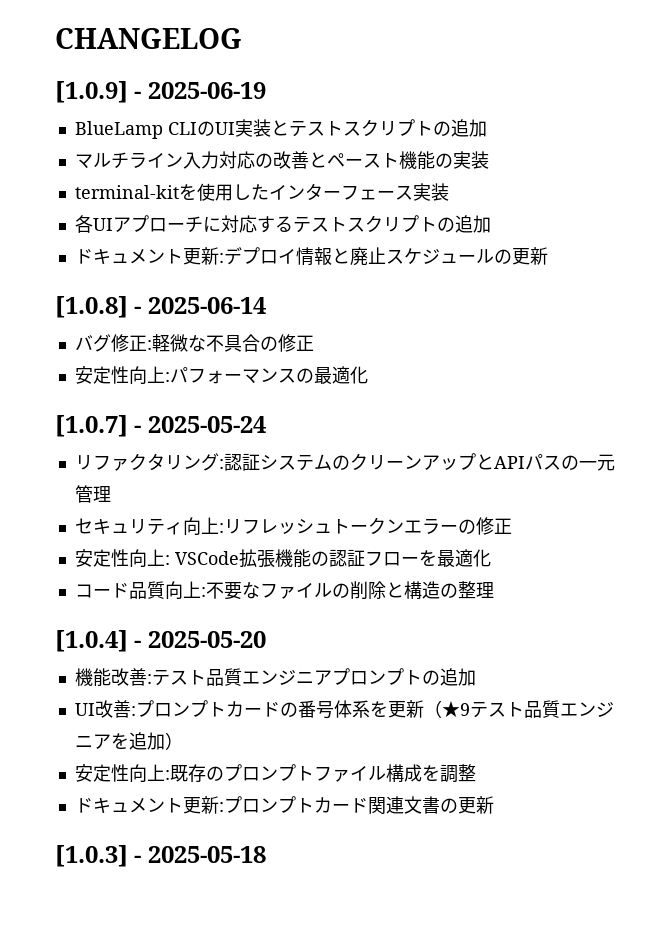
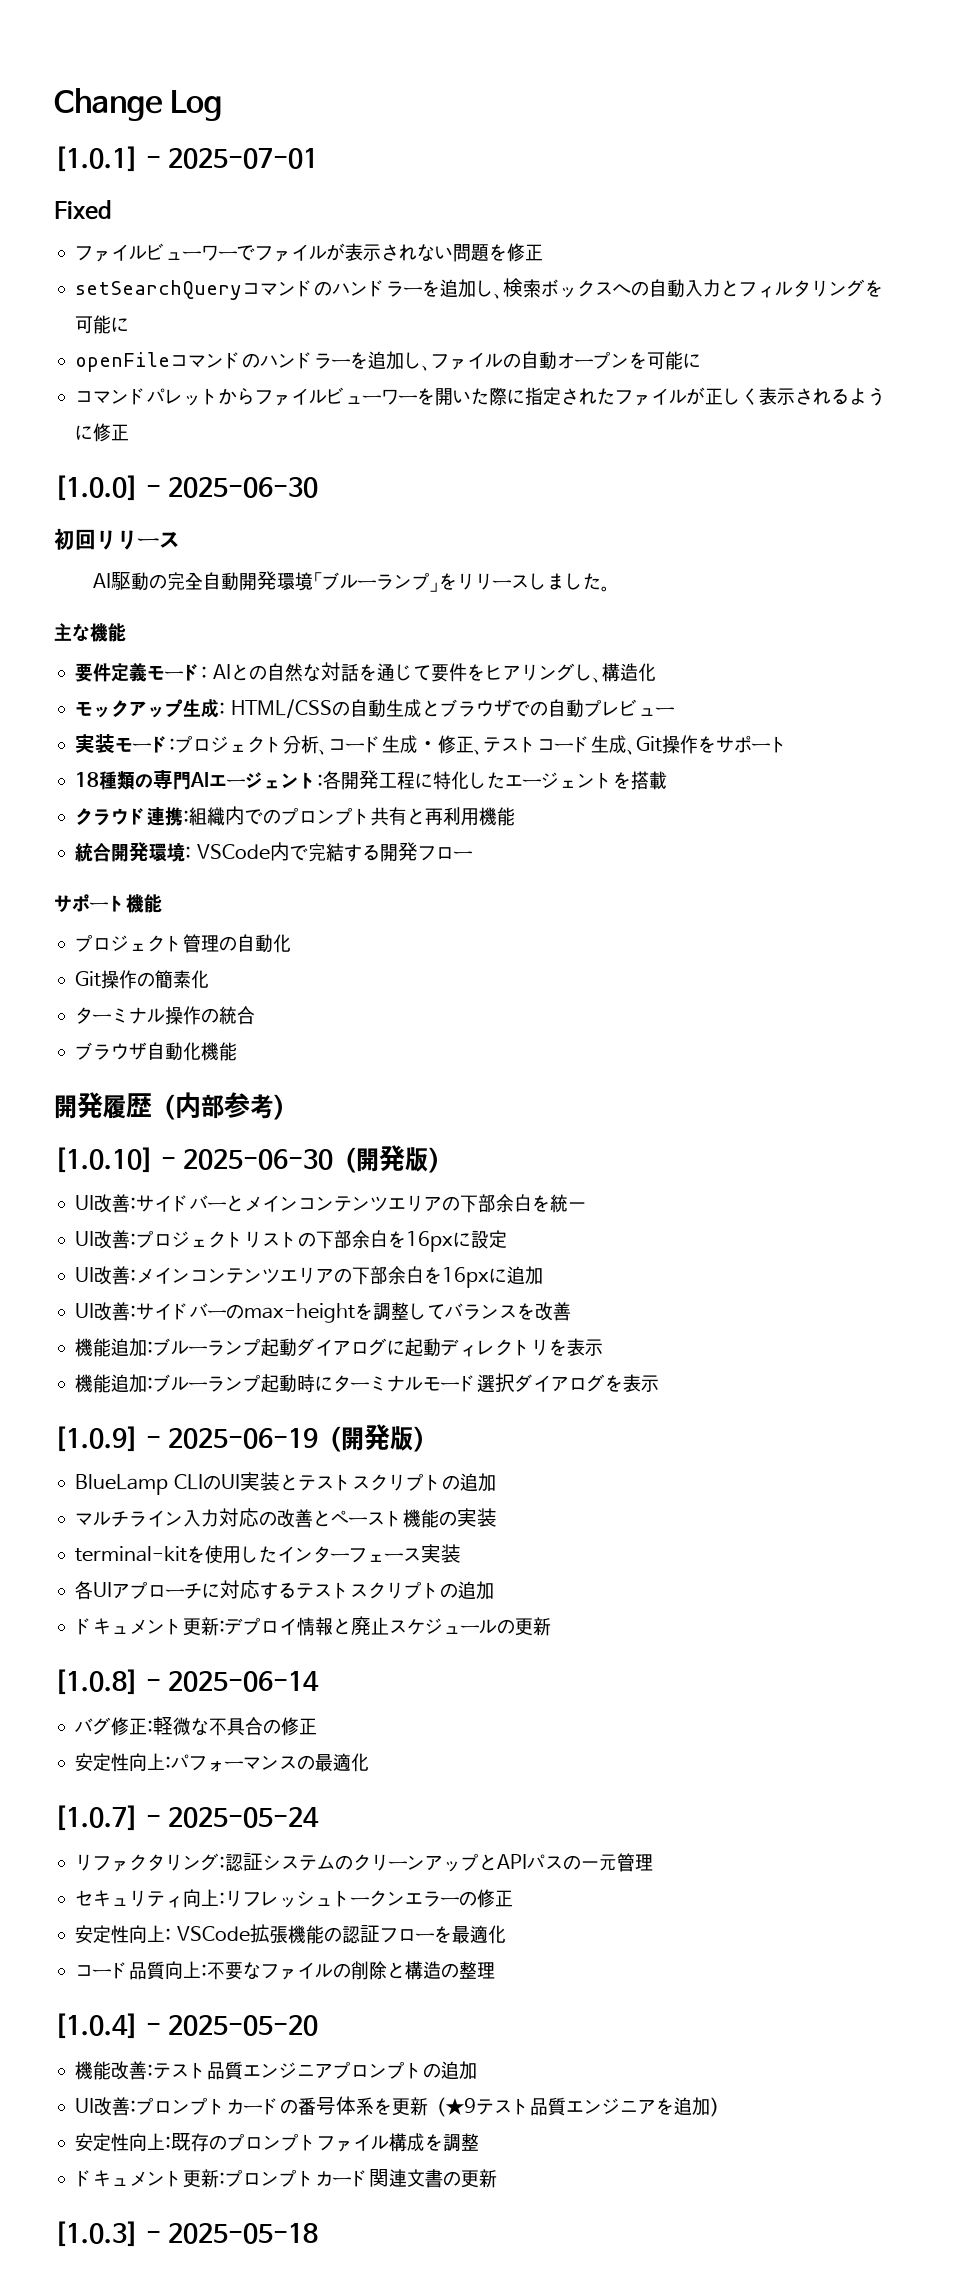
- CHANGELOG
+ Change Log
+ [1.0.1] - 2025-07-01
+ Fixed
+ ファイルビューワーでファイルが表示されない問題を修正
+ setSearchQueryコマンドのハンドラーを追加し、検索ボックスへの自動入力とフィルタリングを可能に
+ openFileコマンドのハンドラーを追加し、ファイルの自動オープンを可能に
+ コマンドパレットからファイルビューワーを開いた際に指定されたファイルが正しく表示されるように修正
+ [1.0.0] - 2025-06-30
+ 初回リリース
+ AI駆動の完全自動開発環境「ブルーランプ」をリリースしました。
+ 主な機能
+ 要件定義モード: AIとの自然な対話を通じて要件をヒアリングし、構造化
+ モックアップ生成: HTML/CSSの自動生成とブラウザでの自動プレビュー
+ 実装モード:プロジェクト分析、コード生成・修正、テストコード生成、Git操作をサポート
+ 18種類の専門AIエージェント:各開発工程に特化したエージェントを搭載
+ クラウド連携:組織内でのプロンプト共有と再利用機能
+ 統合開発環境: VSCode内で完結する開発フロー
+ サポート機能
+ プロジェクト管理の自動化
+ Git操作の簡素化
+ ターミナル操作の統合
+ ブラウザ自動化機能
+ 開発履歴（内部参考）
+ [1.0.10] - 2025-06-30（開発版）
+ UI改善:サイドバーとメインコンテンツエリアの下部余白を統一
+ UI改善:プロジェクトリストの下部余白を16pxに設定
+ UI改善:メインコンテンツエリアの下部余白を16pxに追加
+ UI改善:サイドバーのmax-heightを調整してバランスを改善
+ 機能追加:ブルーランプ起動ダイアログに起動ディレクトリを表示
+ 機能追加:ブルーランプ起動時にターミナルモード選択ダイアログを表示
- [1.0.9] - 2025-06-19
+ [1.0.9] - 2025-06-19（開発版）

